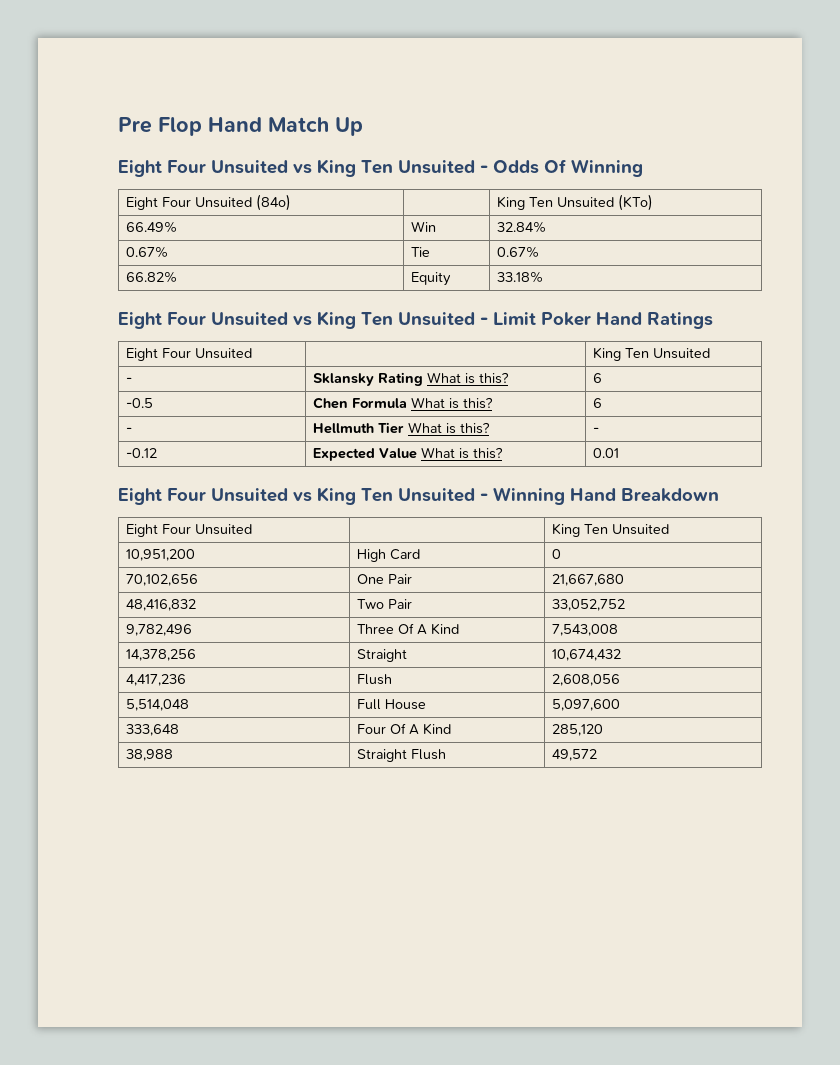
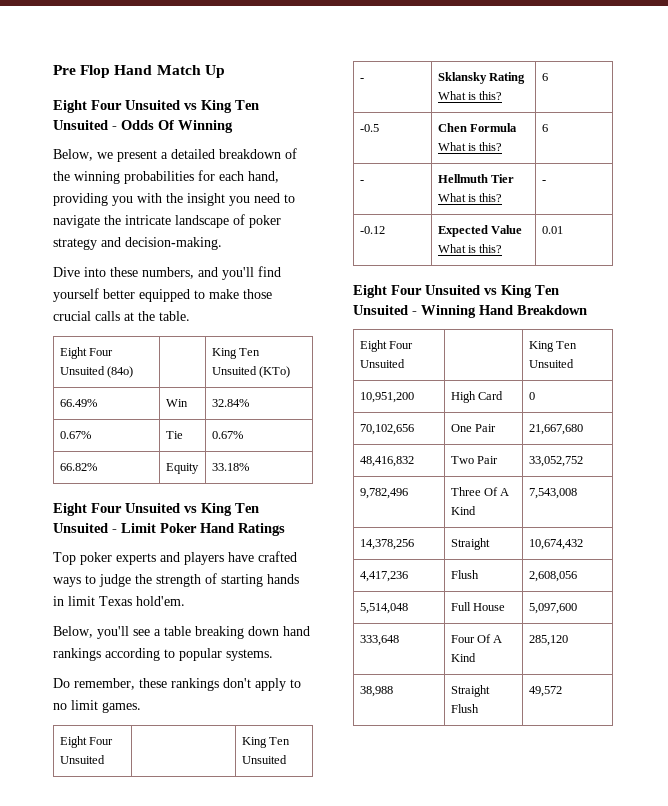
+ Below, we present a detailed breakdown of the winning probabilities for each hand, providing you with the insight you need to navigate the intricate landscape of poker strategy and decision-making.
+ Dive into these numbers, and you'll find yourself better equipped to make those crucial calls at the table.
+ Top poker experts and players have crafted ways to judge the strength of starting hands in limit Texas hold'em.
+ Below, you'll see a table breaking down hand rankings according to popular systems.
+ Do remember, these rankings don't apply to no limit games.

